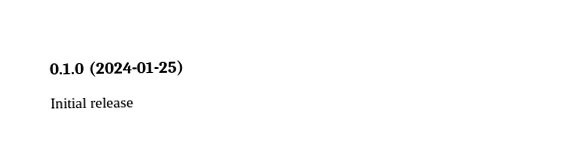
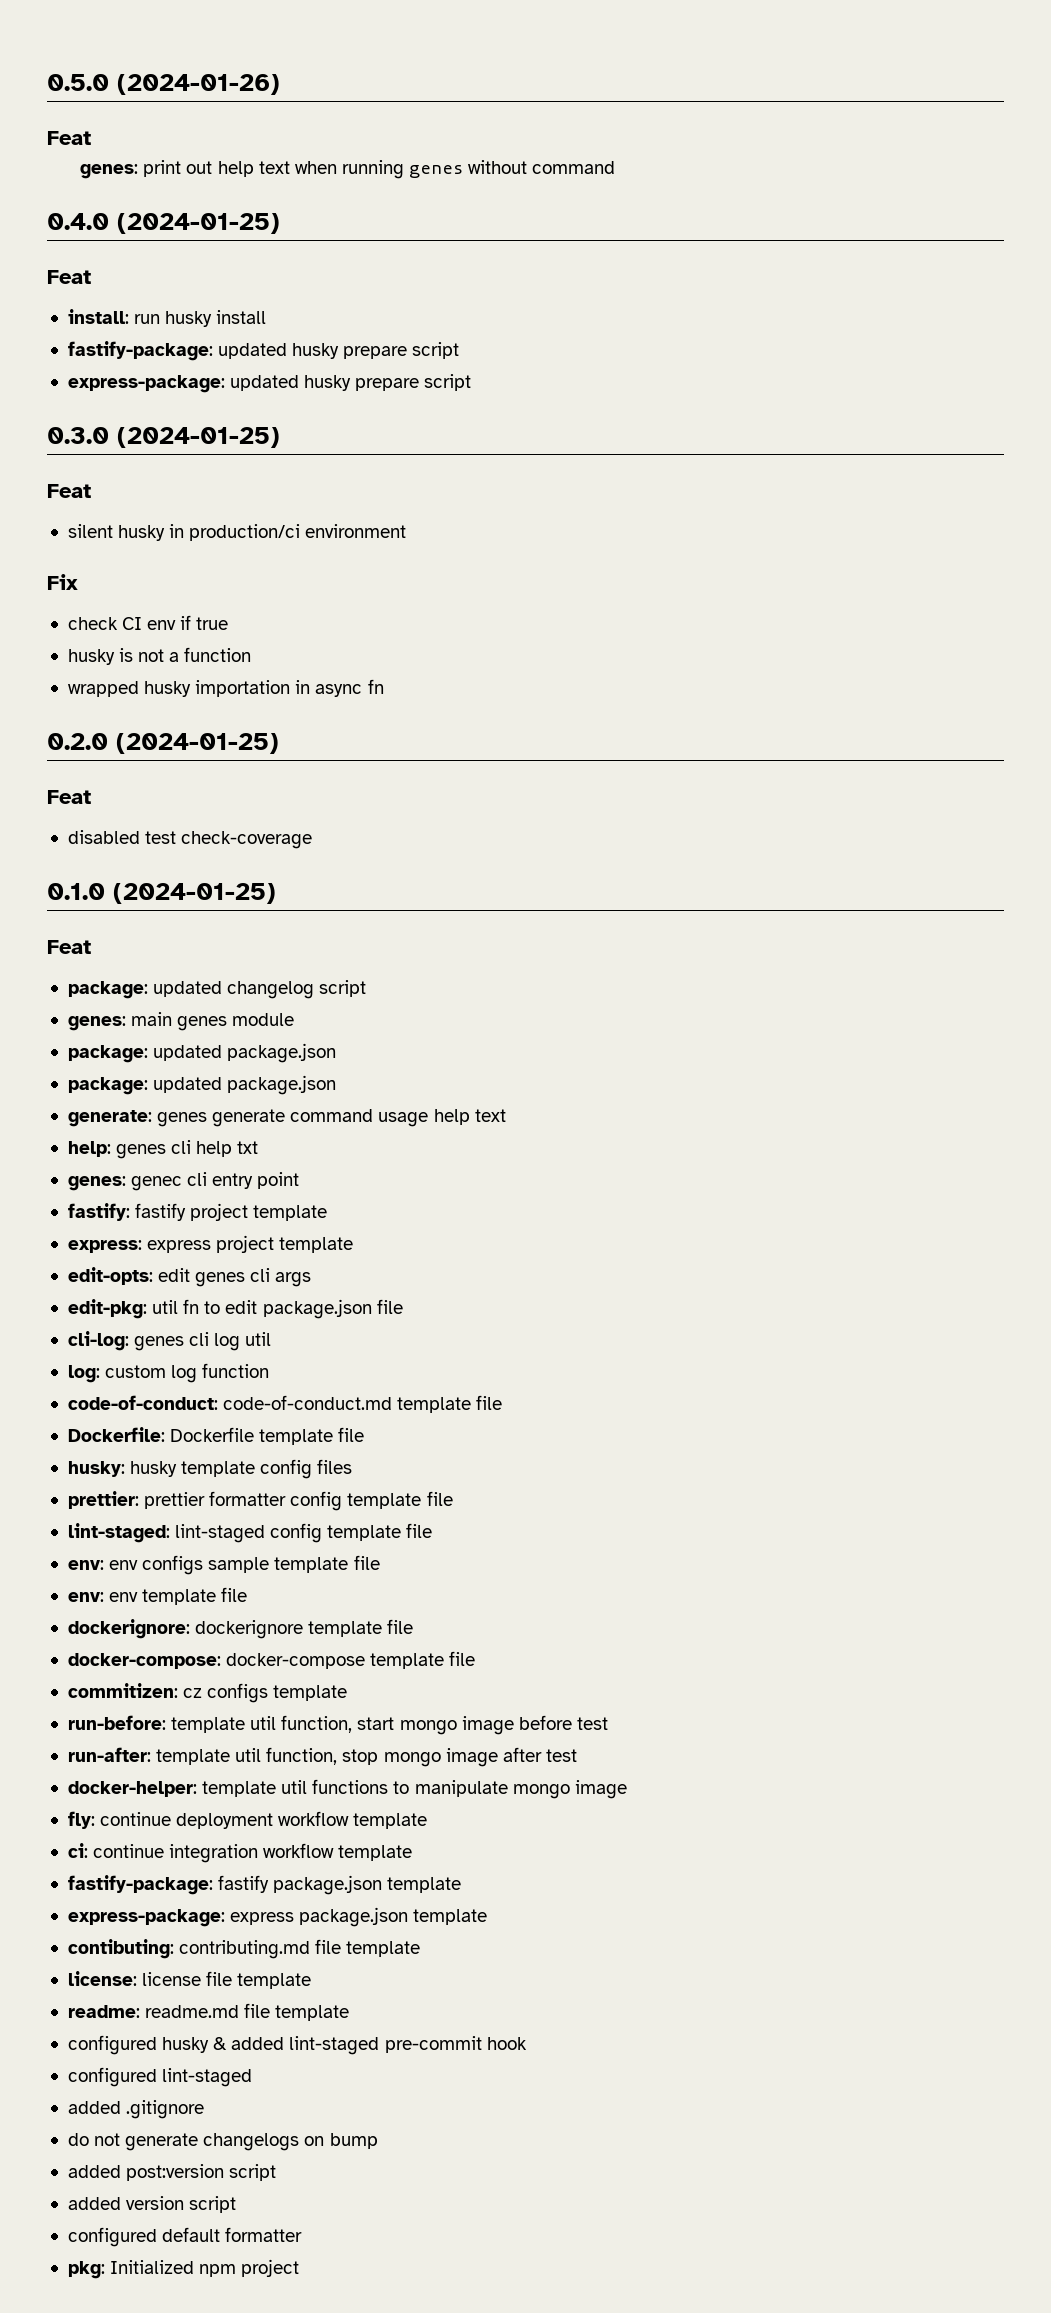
+ 0.5.0 (2024-01-26)
+ Feat
+ genes: print out help text when running genes without command
+ 0.4.0 (2024-01-25)
+ Feat
+ install: run husky install
+ fastify-package: updated husky prepare script
+ express-package: updated husky prepare script
+ 0.3.0 (2024-01-25)
+ Feat
+ silent husky in production/ci environment
+ Fix
+ check CI env if true
+ husky is not a function
+ wrapped husky importation in async fn
+ 0.2.0 (2024-01-25)
+ Feat
+ disabled test check-coverage
  0.1.0 (2024-01-25)
- Initial release
+ Feat
+ package: updated changelog script
+ genes: main genes module
+ package: updated package.json
+ package: updated package.json
+ generate: genes generate command usage help text
+ help: genes cli help txt
+ genes: genec cli entry point
+ fastify: fastify project template
+ express: express project template
+ edit-opts: edit genes cli args
+ edit-pkg: util fn to edit package.json file
+ cli-log: genes cli log util
+ log: custom log function
+ code-of-conduct: code-of-conduct.md template file
+ Dockerfile: Dockerfile template file
+ husky: husky template config files
+ prettier: prettier formatter config template file
+ lint-staged: lint-staged config template file
+ env: env configs sample template file
+ env: env template file
+ dockerignore: dockerignore template file
+ docker-compose: docker-compose template file
+ commitizen: cz configs template
+ run-before: template util function, start mongo image before test
+ run-after: template util function, stop mongo image after test
+ docker-helper: template util functions to manipulate mongo image
+ fly: continue deployment workflow template
+ ci: continue integration workflow template
+ fastify-package: fastify package.json template
+ express-package: express package.json template
+ contibuting: contributing.md file template
+ license: license file template
+ readme: readme.md file template
+ configured husky & added lint-staged pre-commit hook
+ configured lint-staged
+ added .gitignore
+ do not generate changelogs on bump
+ added post:version script
+ added version script
+ configured default formatter
+ pkg: Initialized npm project

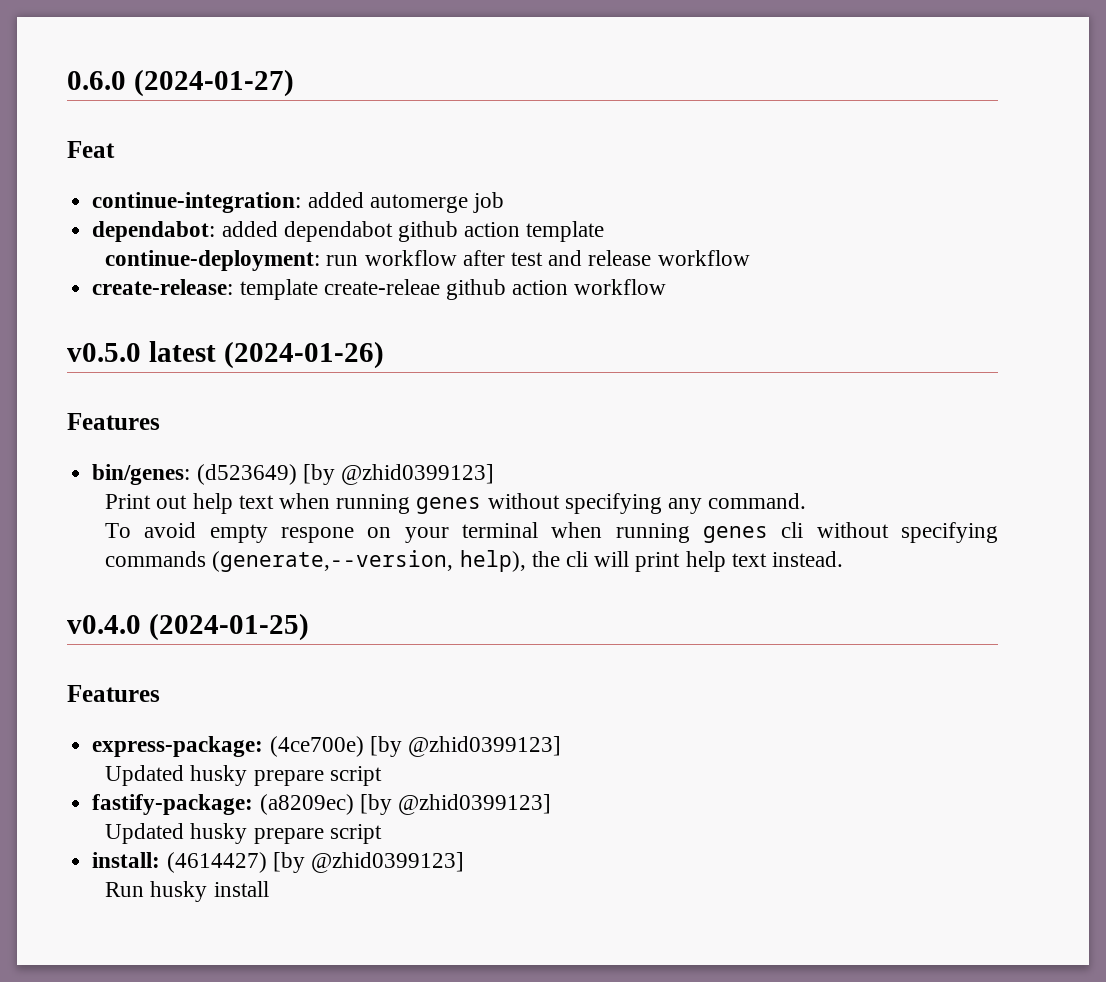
- 0.5.0 (2024-01-26)
+ 0.6.0 (2024-01-27)
  Feat
- genes: print out help text when running genes without command
- 0.4.0 (2024-01-25)
- Feat
- install: run husky install
- fastify-package: updated husky prepare script
- express-package: updated husky prepare script
- 0.3.0 (2024-01-25)
- Feat
- silent husky in production/ci environment
- Fix
- check CI env if true
- husky is not a function
- wrapped husky importation in async fn
- 0.2.0 (2024-01-25)
- Feat
- disabled test check-coverage
- 0.1.0 (2024-01-25)
- Feat
- package: updated changelog script
- genes: main genes module
- package: updated package.json
- package: updated package.json
- generate: genes generate command usage help text
- help: genes cli help txt
- genes: genec cli entry point
- fastify: fastify project template
- express: express project template
- edit-opts: edit genes cli args
- edit-pkg: util fn to edit package.json file
- cli-log: genes cli log util
- log: custom log function
- code-of-conduct: code-of-conduct.md template file
- Dockerfile: Dockerfile template file
- husky: husky template config files
- prettier: prettier formatter config template file
- lint-staged: lint-staged config template file
- env: env configs sample template file
- env: env template file
- dockerignore: dockerignore template file
- docker-compose: docker-compose template file
- commitizen: cz configs template
- run-before: template util function, start mongo image before test
- run-after: template util function, stop mongo image after test
- docker-helper: template util functions to manipulate mongo image
- fly: continue deployment workflow template
- ci: continue integration workflow template
- fastify-package: fastify package.json template
- express-package: express package.json template
- contibuting: contributing.md file template
- license: license file template
- readme: readme.md file template
- configured husky & added lint-staged pre-commit hook
- configured lint-staged
- added .gitignore
- do not generate changelogs on bump
- added post:version script
- added version script
- configured default formatter
- pkg: Initialized npm project
+ continue-integration: added automerge job
+ dependabot: added dependabot github action template
+ continue-deployment: run workflow after test and release workflow
+ create-release: template create-releae github action workflow
+ v0.5.0 latest (2024-01-26)
+ Features
+ bin/genes: (d523649) [by @zhid0399123]
+ Print out help text when running genes without specifying any command.
+ To avoid empty respone on your terminal when running genes cli without specifying commands (generate,--version, help), the cli will print help text instead.
+ v0.4.0 (2024-01-25)
+ Features
+ express-package: (4ce700e) [by @zhid0399123]
+ Updated husky prepare script
+ fastify-package: (a8209ec) [by @zhid0399123]
+ Updated husky prepare script
+ install: (4614427) [by @zhid0399123]
+ Run husky install

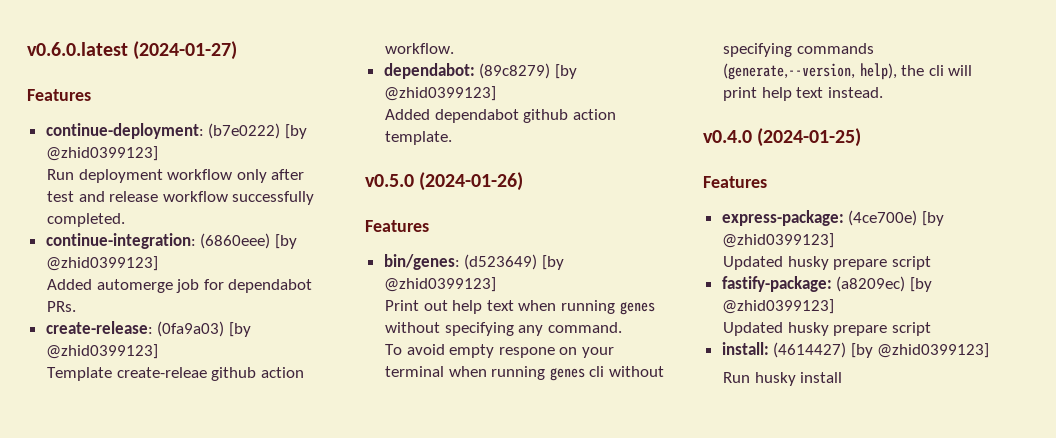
- 0.6.0 (2024-01-27)
- Feat
- continue-integration: added automerge job
- dependabot: added dependabot github action template
- continue-deployment: run workflow after test and release workflow
- create-release: template create-releae github action workflow
+ v0.6.0.latest (2024-01-27)
+ Features
+ continue-deployment: (b7e0222) [by @zhid0399123]
+ Run deployment workflow only after test and release workflow successfully completed.
+ continue-integration: (6860eee) [by @zhid0399123]
+ Added automerge job for dependabot PRs.
+ create-release: (0fa9a03) [by @zhid0399123]
+ Template create-releae github action workflow.
+ dependabot: (89c8279) [by @zhid0399123]
+ Added dependabot github action template.
- v0.5.0 latest (2024-01-26)
+ v0.5.0 (2024-01-26)

